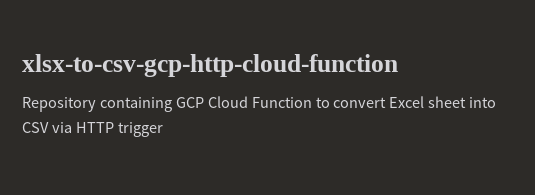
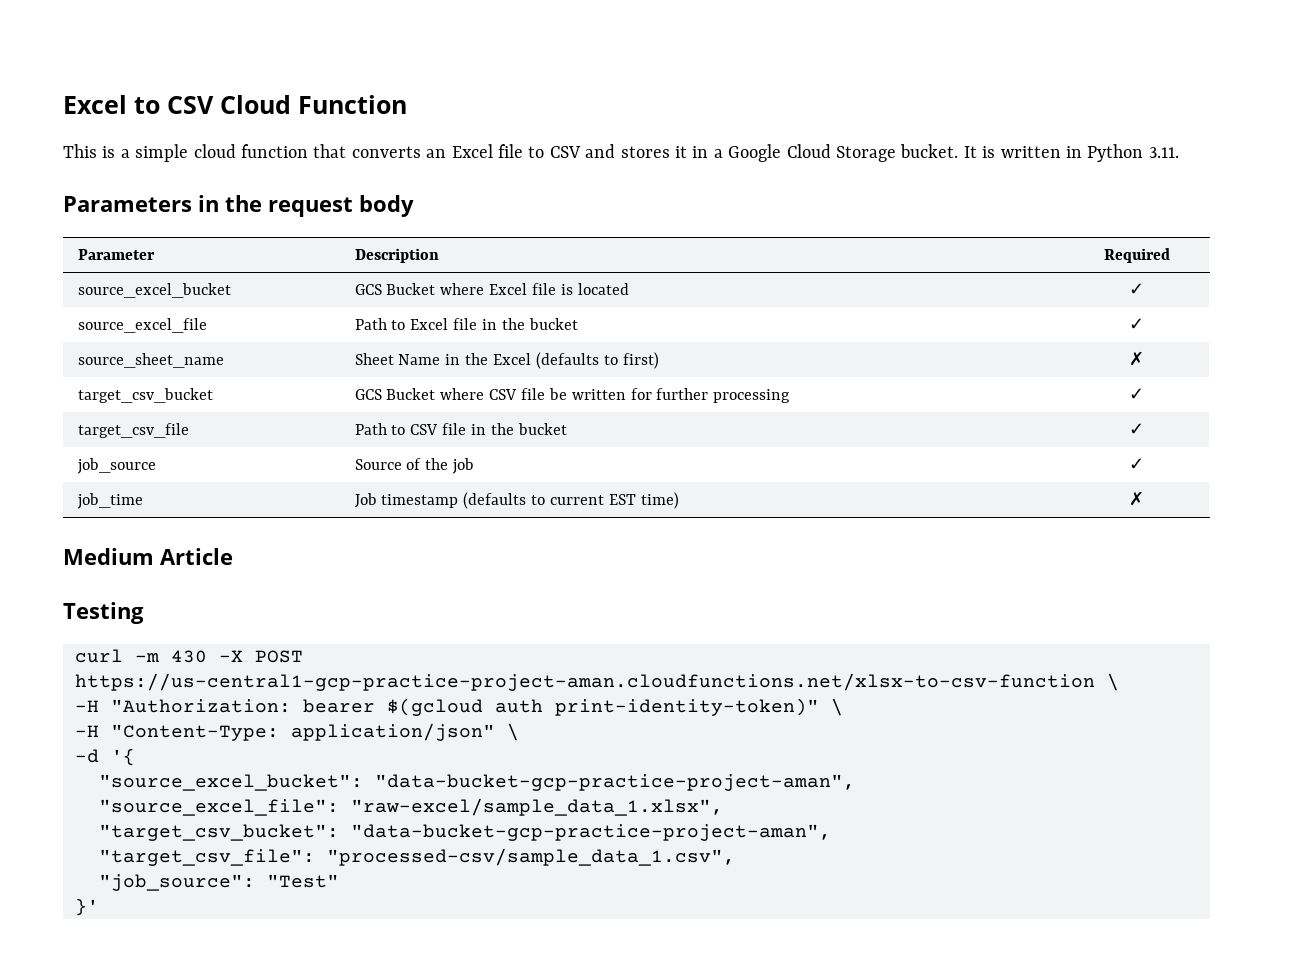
- xlsx-to-csv-gcp-http-cloud-function
- Repository containing GCP Cloud Function to convert Excel sheet into CSV via HTTP trigger
+ Excel to CSV Cloud Function
+ This is a simple cloud function that converts an Excel file to CSV and stores it in a Google Cloud Storage bucket. It is written in Python 3.11.
+ Parameters in the request body
+ Parameter | Description | Required
+ source_excel_bucket | GCS Bucket where Excel file is located | ✓
+ source_excel_file | Path to Excel file in the bucket | ✓
+ source_sheet_name | Sheet Name in the Excel (defaults to first) | ✗
+ target_csv_bucket | GCS Bucket where CSV file be written for further processing | ✓
+ target_csv_file | Path to CSV file in the bucket | ✓
+ job_source | Source of the job | ✓
+ job_time | Job timestamp (defaults to current EST time) | ✗
+ Medium Article
+ Testing
+ curl -m 430 -X POST https://us-central1-gcp-practice-project-aman.cloudfunctions.net/xlsx-to-csv-function \
+ -H "Authorization: bearer $(gcloud auth print-identity-token)" \
+ -H "Content-Type: application/json" \
+ -d '{
+ "source_excel_bucket": "data-bucket-gcp-practice-project-aman",
+ "source_excel_file": "raw-excel/sample_data_1.xlsx",
+ "target_csv_bucket": "data-bucket-gcp-practice-project-aman",
+ "target_csv_file": "processed-csv/sample_data_1.csv",
+ "job_source": "Test"
+ }'

